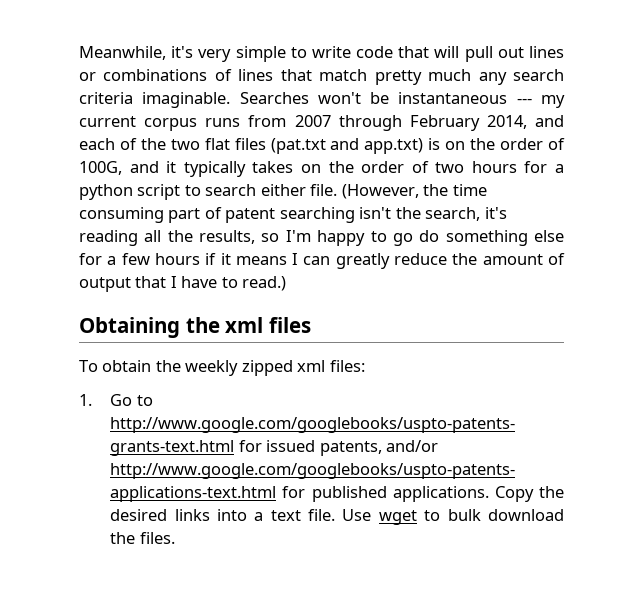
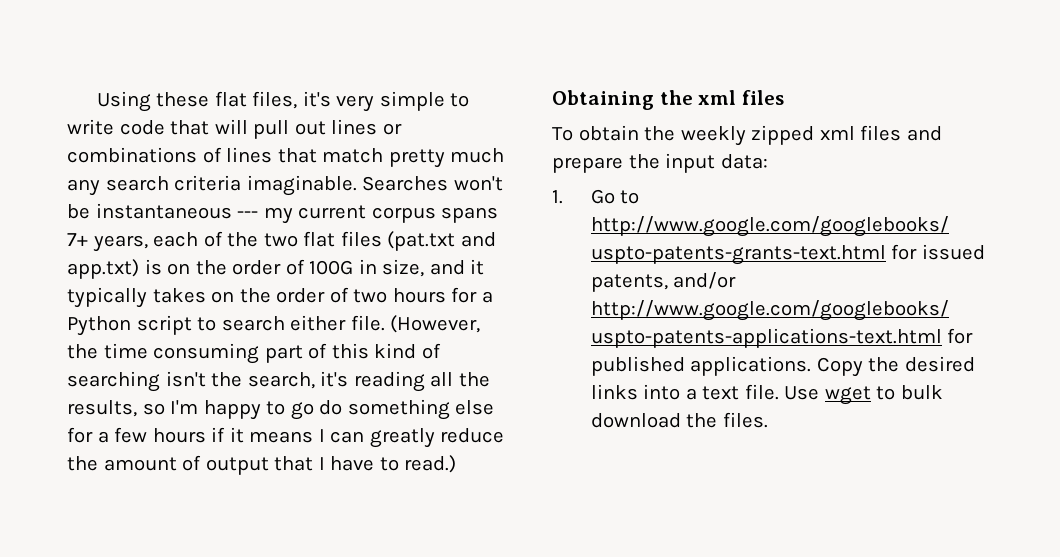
- Meanwhile, it's very simple to write code that will pull out lines or combinations of lines that match pretty much any search criteria imaginable.
+ Using these flat files, it's very simple to write code that will pull out lines or combinations of lines that match pretty much any search criteria imaginable.
- Searches won't be instantaneous --- my current corpus runs from 2007 through February 2014, and each of the two flat files (pat.txt and app.txt) is on the order of 100G, and it typically takes on the order of two hours for a python script to search either file.
+ Searches won't be instantaneous --- my current corpus spans 7+ years, each of the two flat files (pat.txt and app.txt) is on the order of 100G in size, and it typically takes on the order of two hours for a Python script to search either file.
- (However, the time consuming part of patent searching isn't the search, it's reading all the results, so I'm happy to go do something else for a few hours if it means I can greatly reduce the amount of output that I have to read.)
+ (However, the time consuming part of this kind of searching isn't the search, it's reading all the results, so I'm happy to go do something else for a few hours if it means I can greatly reduce the amount of output that I have to read.)
- To obtain the weekly zipped xml files:
+ To obtain the weekly zipped xml files and prepare the input data:

